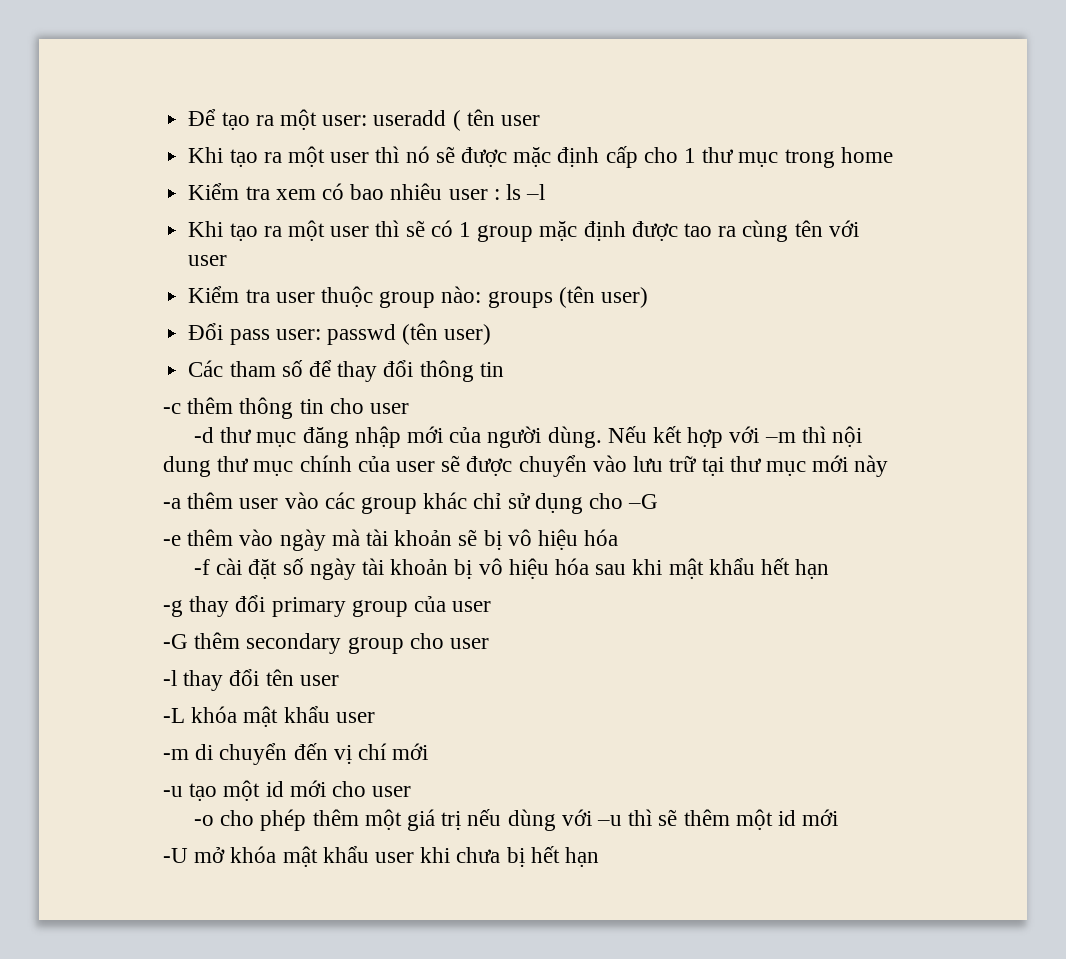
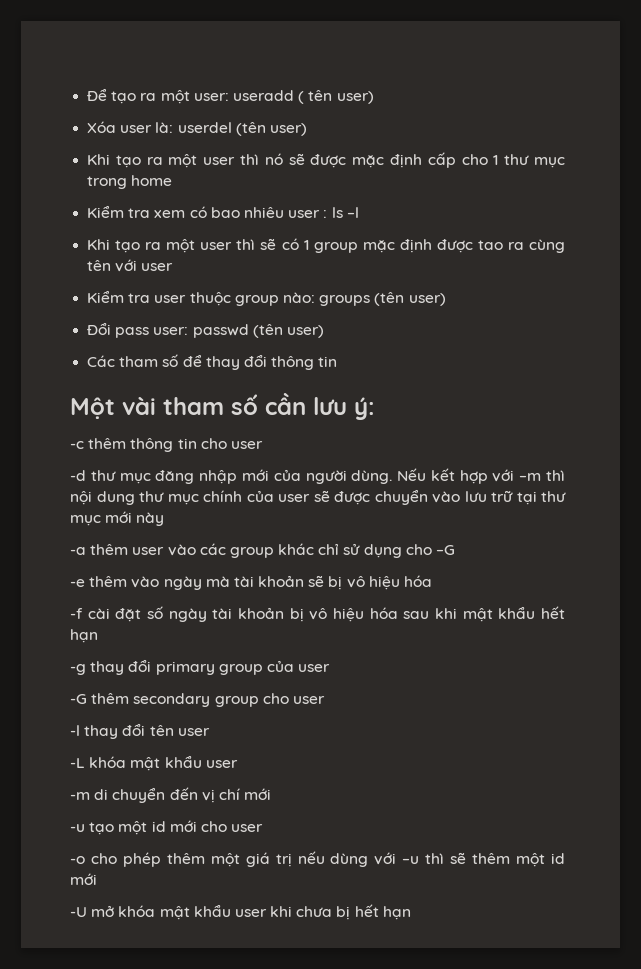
- Để tạo ra một user: useradd ( tên user
+ Để tạo ra một user: useradd ( tên user)
+ Xóa user là: userdel (tên user)
+ Một vài tham số cần lưu ý:

